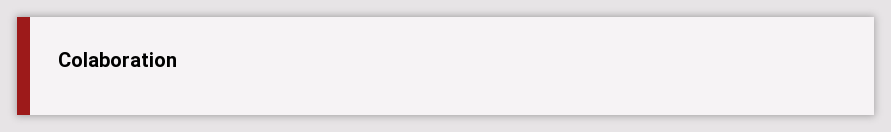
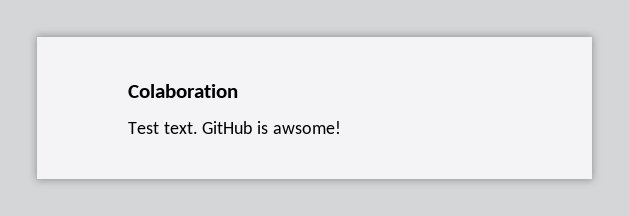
+ Test text. GitHub is awsome!

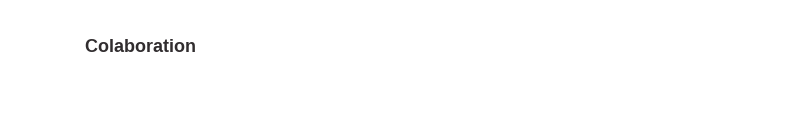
- Test text. GitHub is awsome!

